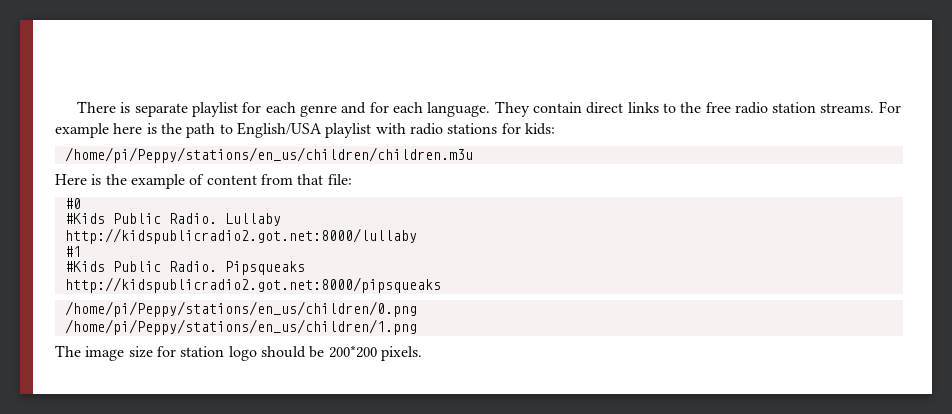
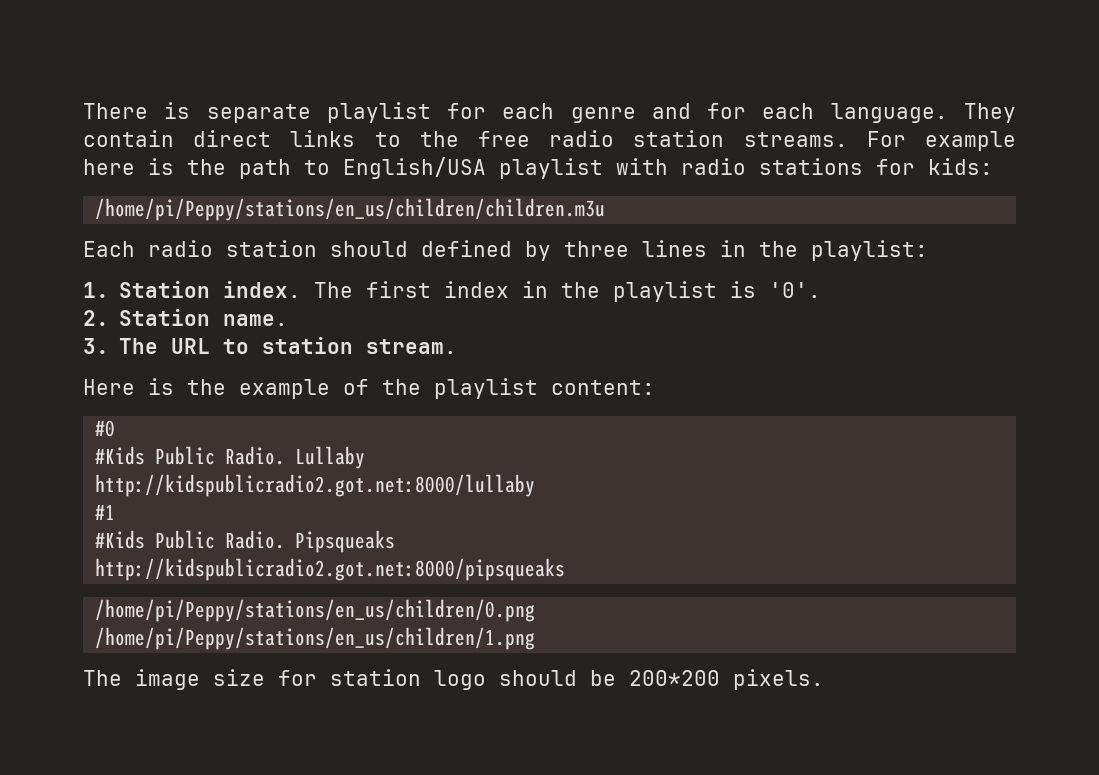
+ Each radio station should defined by three lines in the playlist:
+ 1. Station index. The first index in the playlist is '0'.
+ 2. Station name.
+ 3. The URL to station stream.
- Here is the example of content from that file:
+ Here is the example of the playlist content:

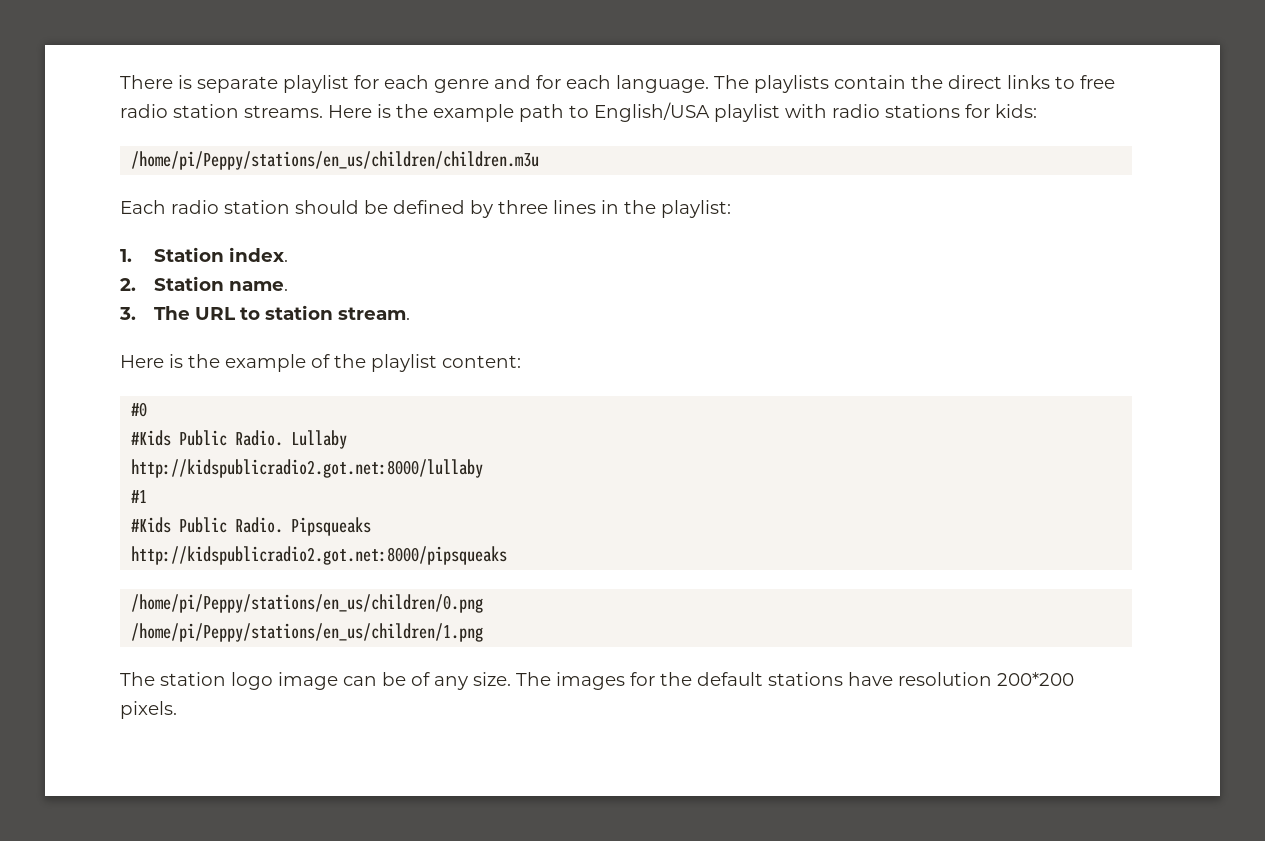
- They contain direct links to the free radio station streams.
+ The playlists contain the direct links to free radio station streams.
- For example here is the path to English/USA playlist with radio stations for kids:
+ Here is the example path to English/USA playlist with radio stations for kids:
- Each radio station should defined by three lines in the playlist:
+ Each radio station should be defined by three lines in the playlist:
- The first index in the playlist is '0'.
- The image size for station logo should be 200*200 pixels.
+ The station logo image can be of any size. The images for the default stations have resolution 200*200 pixels.

